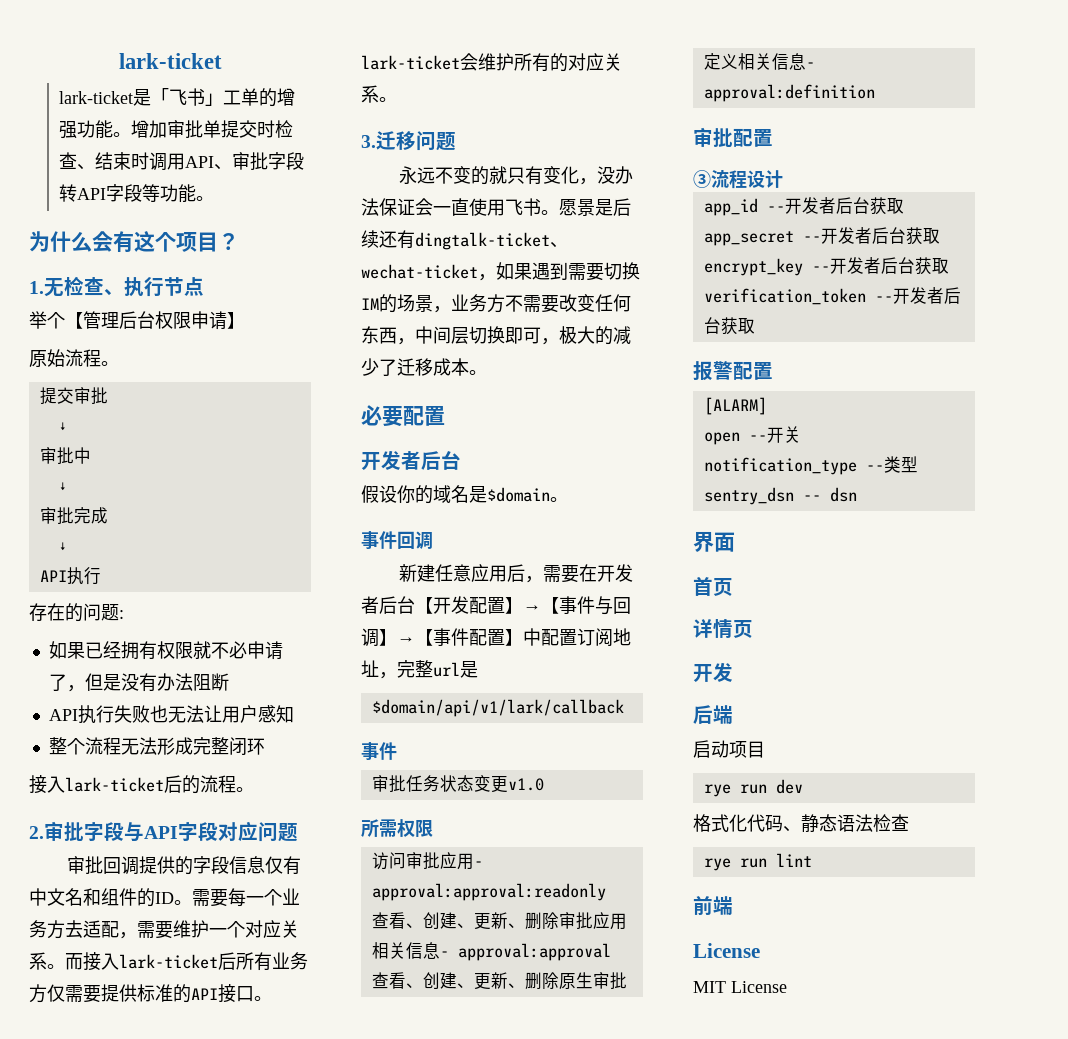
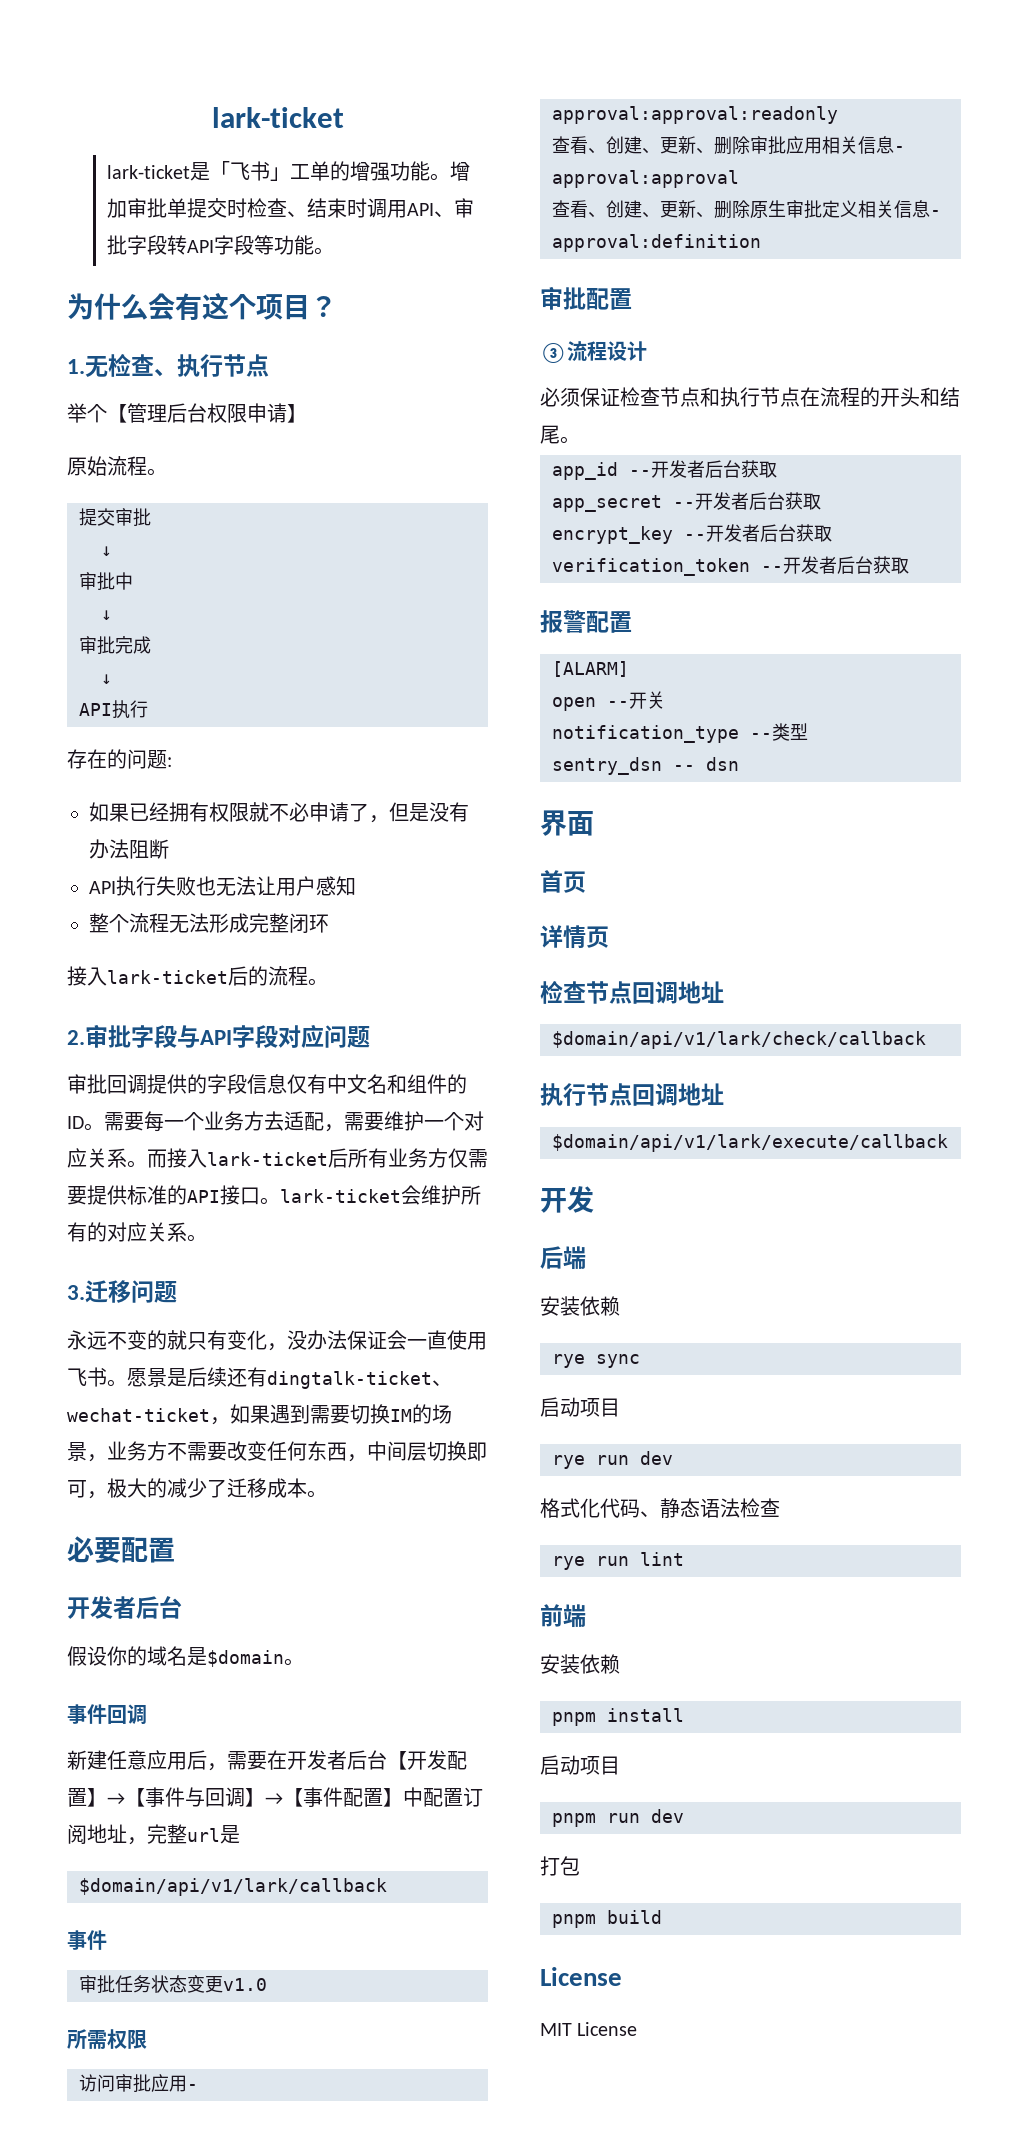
+ 必须保证检查节点和执行节点在流程的开头和结尾。
  详情页
+ 检查节点回调地址
+ $domain/api/v1/lark/check/callback
+ 执行节点回调地址
+ $domain/api/v1/lark/execute/callback
  开发
  后端
+ 安装依赖
+ rye sync
  前端
+ 安装依赖
+ pnpm install
+ 启动项目
+ pnpm run dev
+ 打包
+ pnpm build

